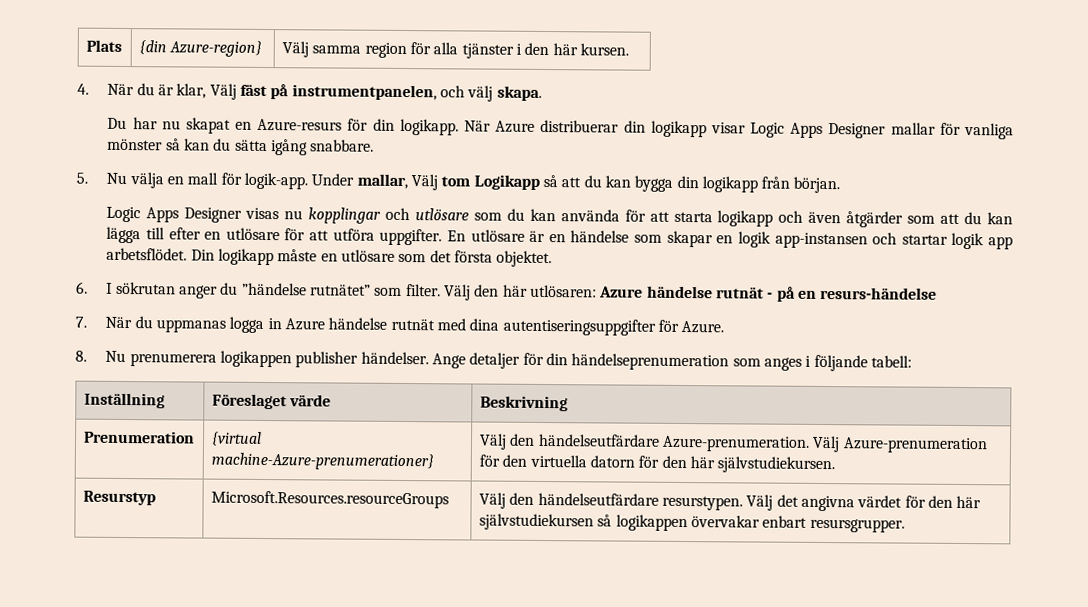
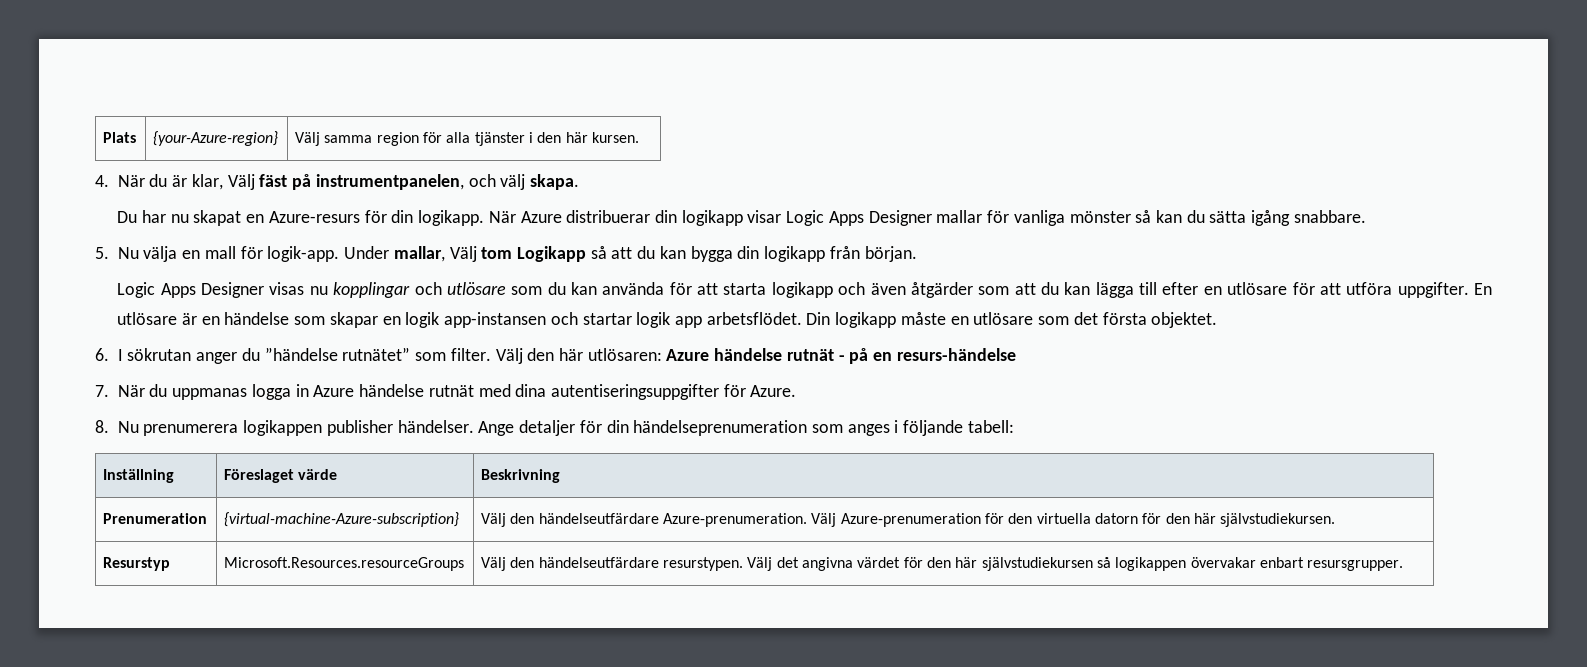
- Plats | {din Azure-region} | Välj samma region för alla tjänster i den här kursen.
+ Plats | {your-Azure-region} | Välj samma region för alla tjänster i den här kursen.
- Prenumeration | {virtual machine-Azure-prenumerationer} | Välj den händelseutfärdare Azure-prenumeration. Välj Azure-prenumeration för den virtuella datorn för den här självstudiekursen.
+ Prenumeration | {virtual-machine-Azure-subscription} | Välj den händelseutfärdare Azure-prenumeration. Välj Azure-prenumeration för den virtuella datorn för den här självstudiekursen.

